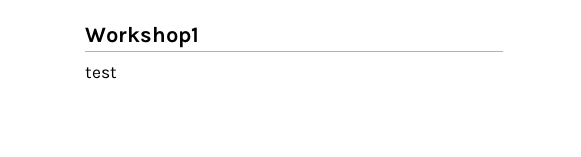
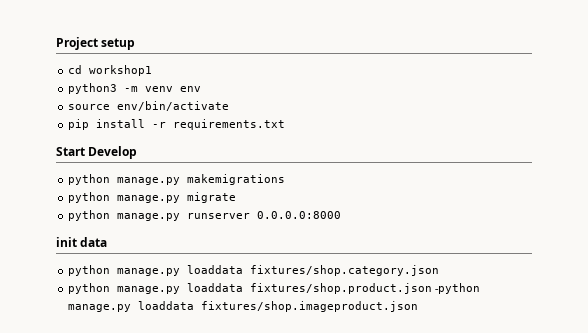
- Workshop1
- test
+ Project setup
+ cd workshop1
+ python3 -m venv env
+ source env/bin/activate
+ pip install -r requirements.txt
+ Start Develop
+ python manage.py makemigrations
+ python manage.py migrate
+ python manage.py runserver 0.0.0.0:8000
+ init data
+ python manage.py loaddata fixtures/shop.category.json
+ python manage.py loaddata fixtures/shop.product.json -python manage.py loaddata fixtures/shop.imageproduct.json

